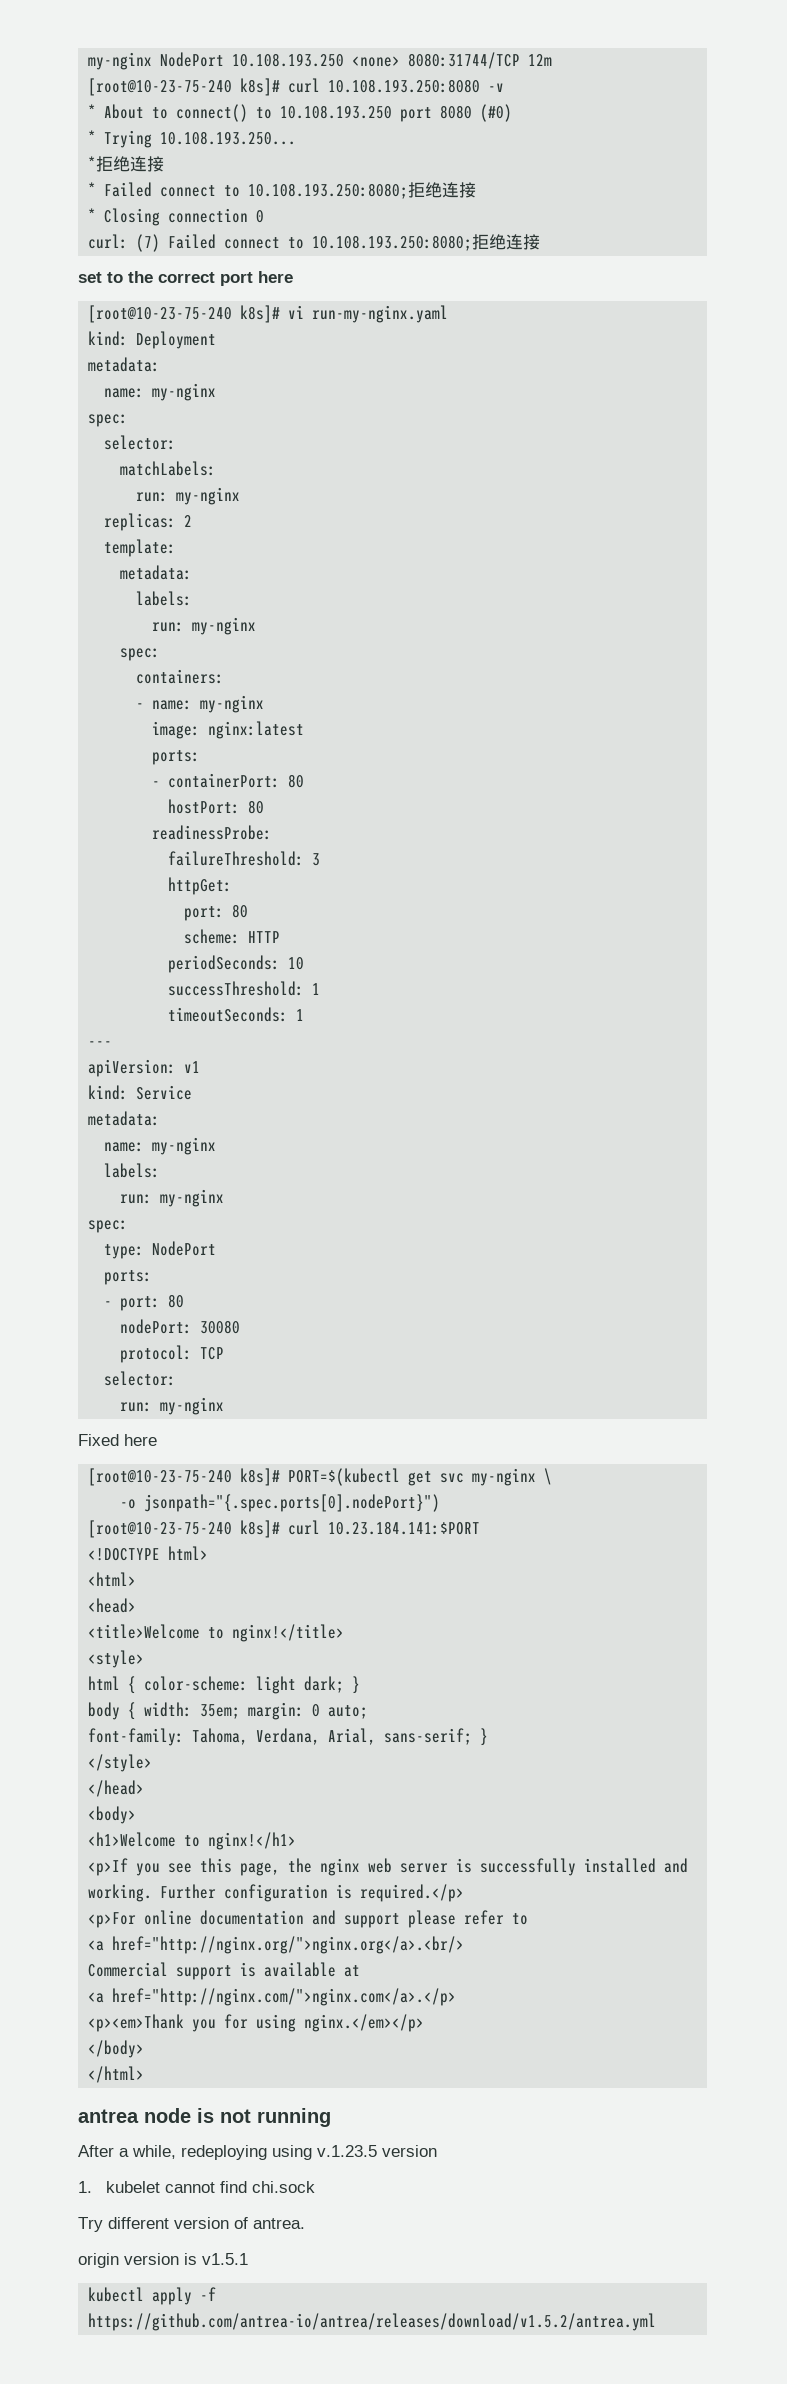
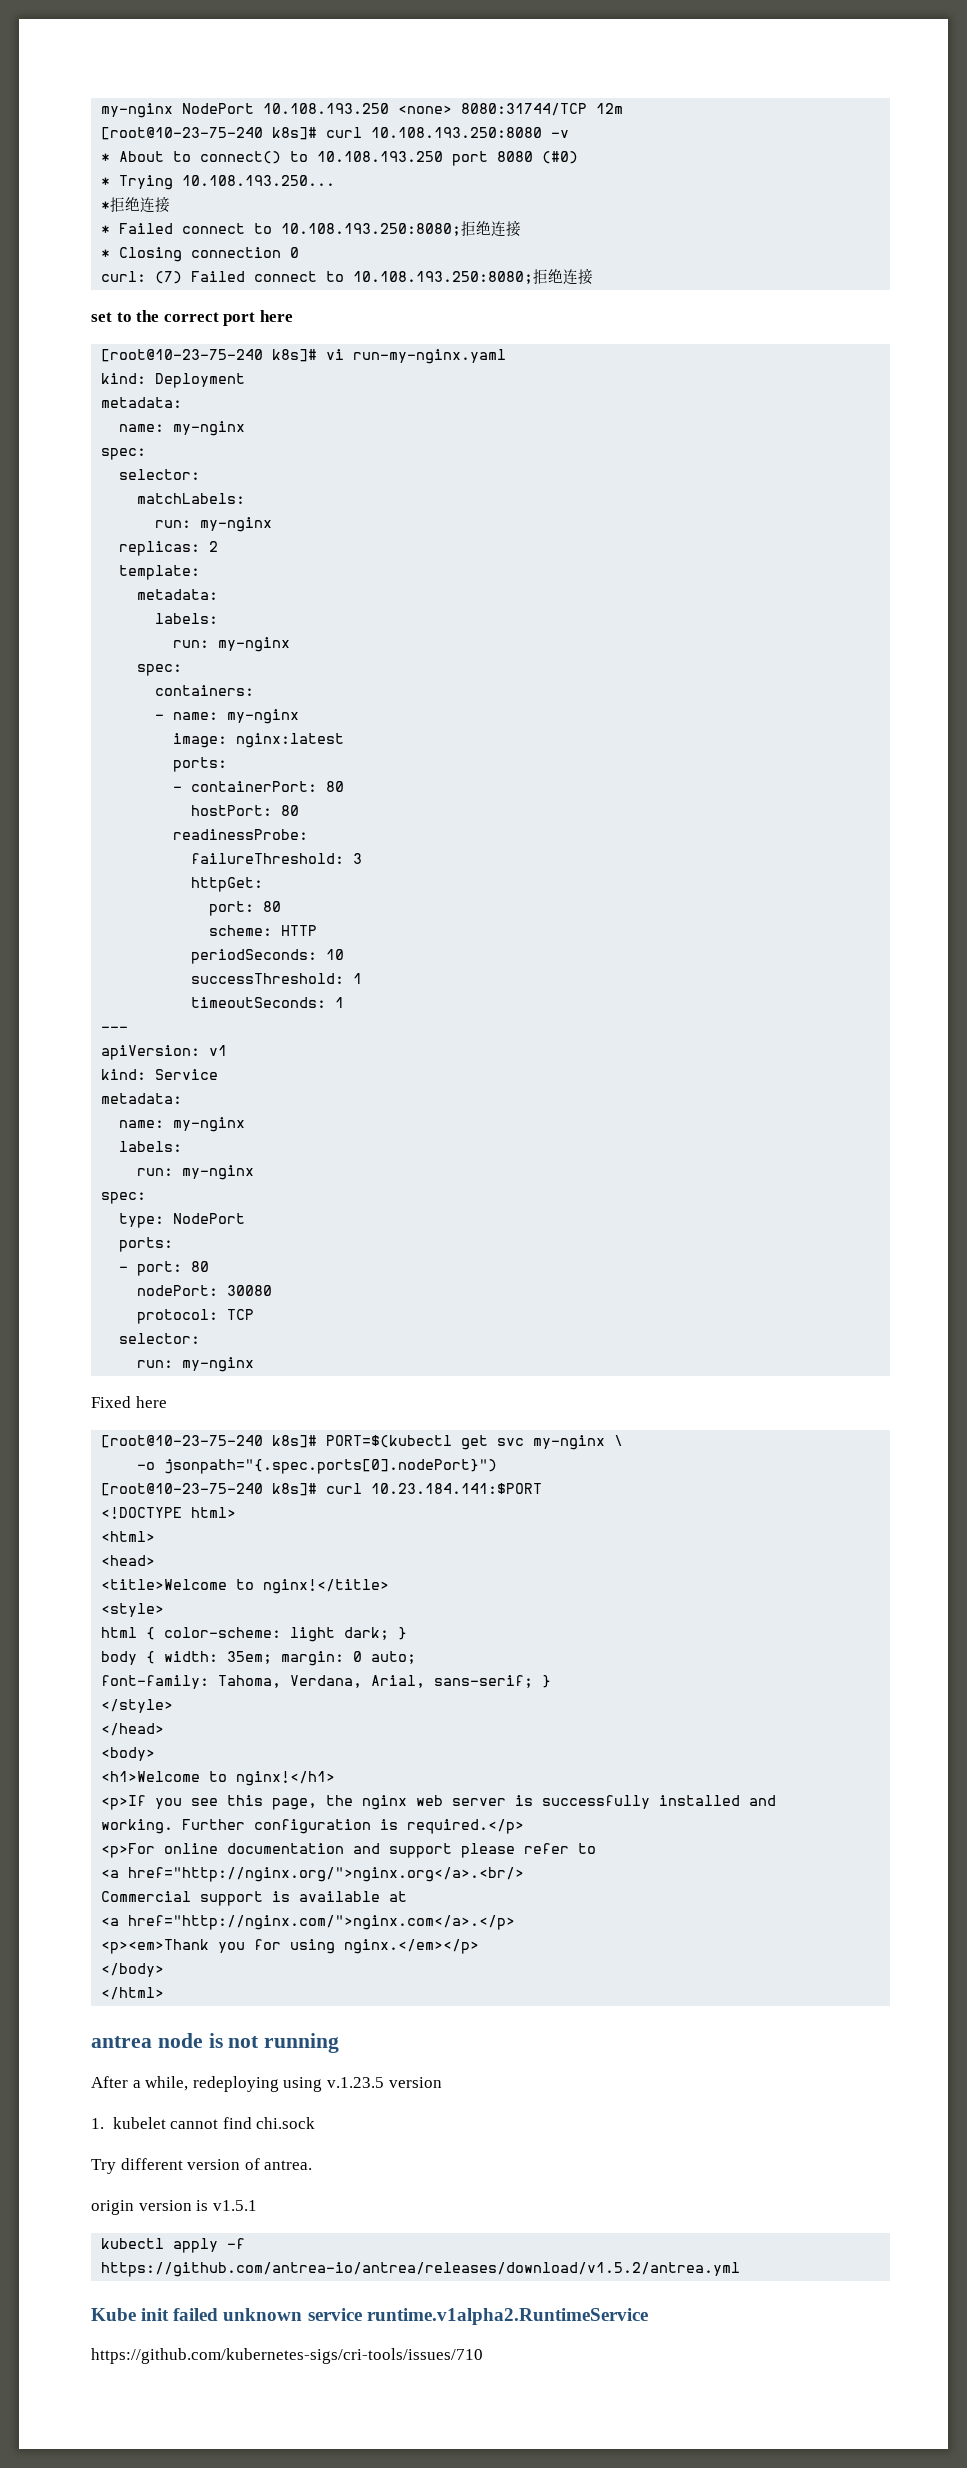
+ Kube init failed unknown service runtime.v1alpha2.RuntimeService
+ https://github.com/kubernetes-sigs/cri-tools/issues/710

